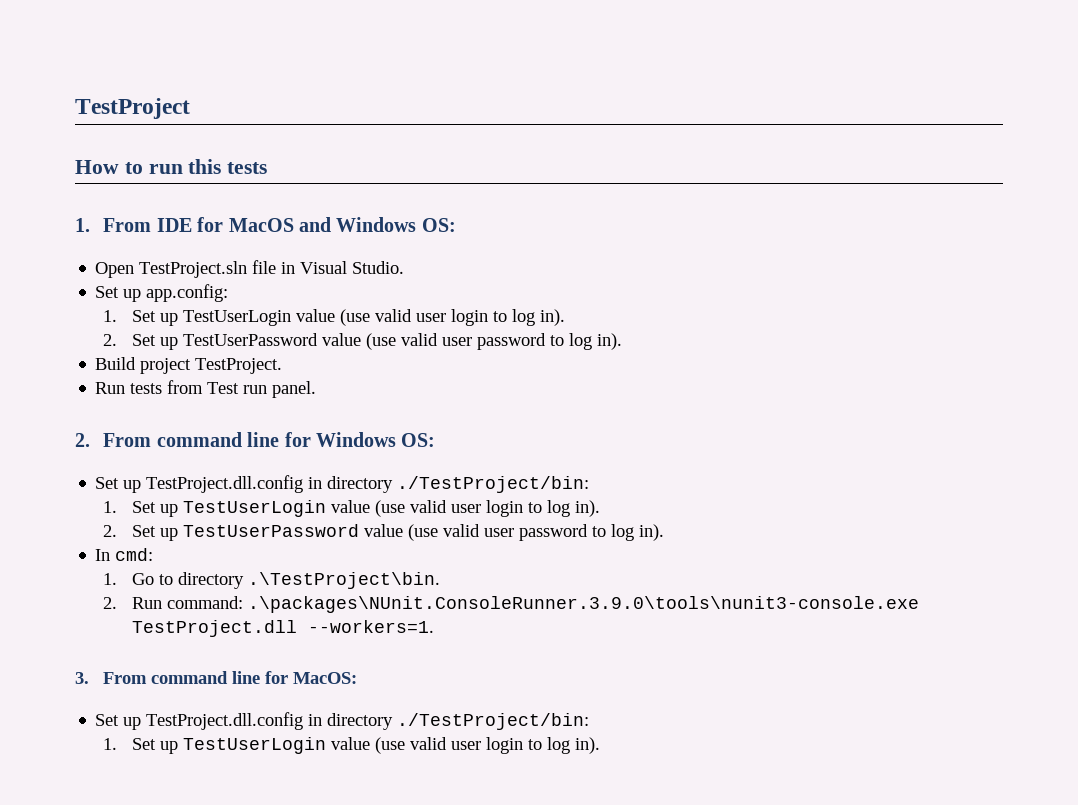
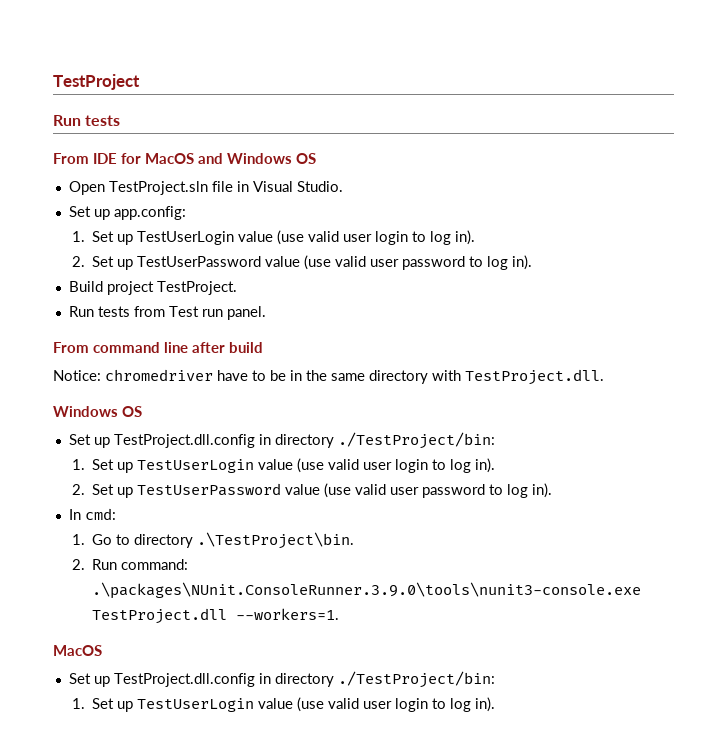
  TestProject
- How to run this tests
+ Run tests
- 1. From IDE for MacOS and Windows OS:
+ From IDE for MacOS and Windows OS
- 2. From command line for Windows OS:
+ From command line after build
+ Notice: chromedriver have to be in the same directory with TestProject.dll.
+ Windows OS
  2. Run command: .\packages\NUnit.ConsoleRunner.3.9.0\tools\nunit3-console.exe TestProject.dll --workers=1.
- 3. From command line for MacOS:
+ MacOS

